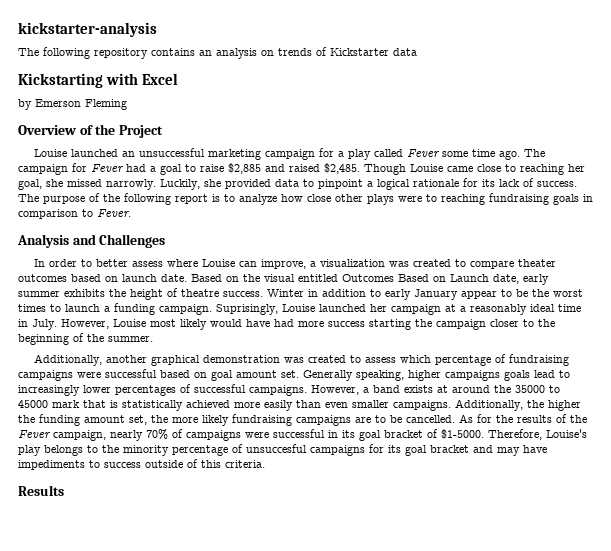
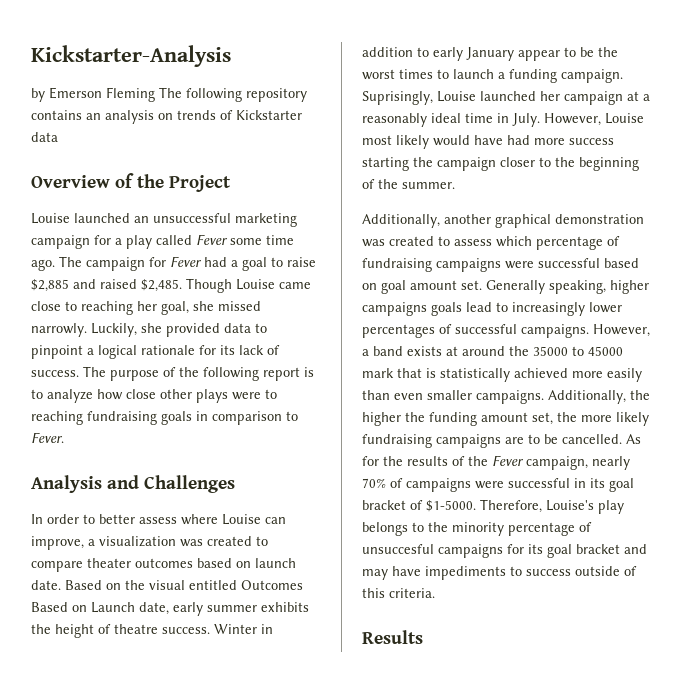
- kickstarter-analysis
- The following repository contains an analysis on trends of Kickstarter data
+ Kickstarter-Analysis
+ by Emerson Fleming The following repository contains an analysis on trends of Kickstarter data
- Kickstarting with Excel
- by Emerson Fleming

